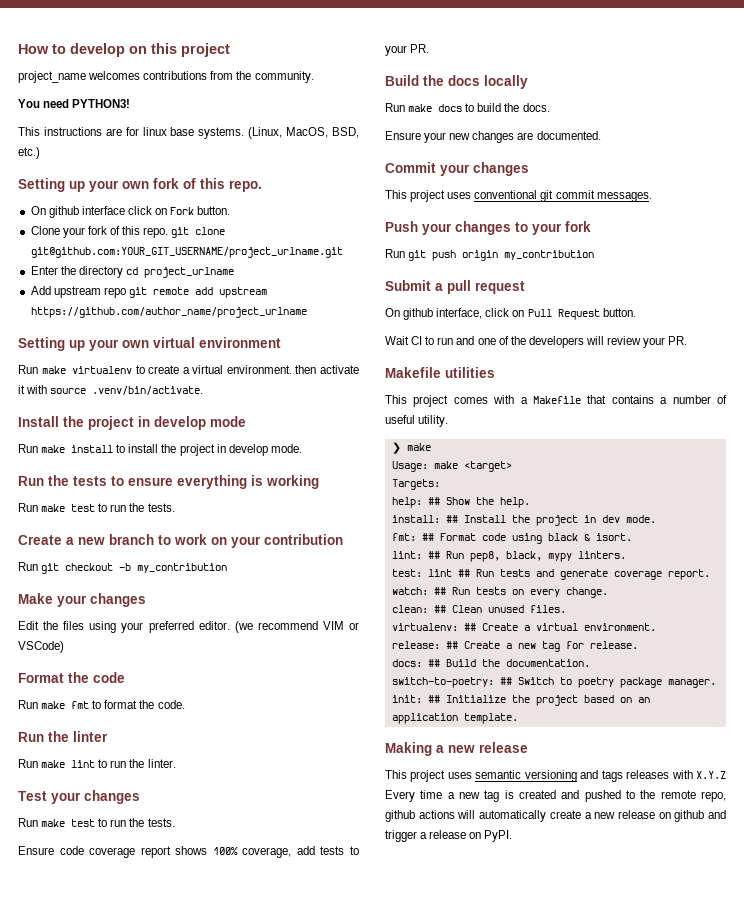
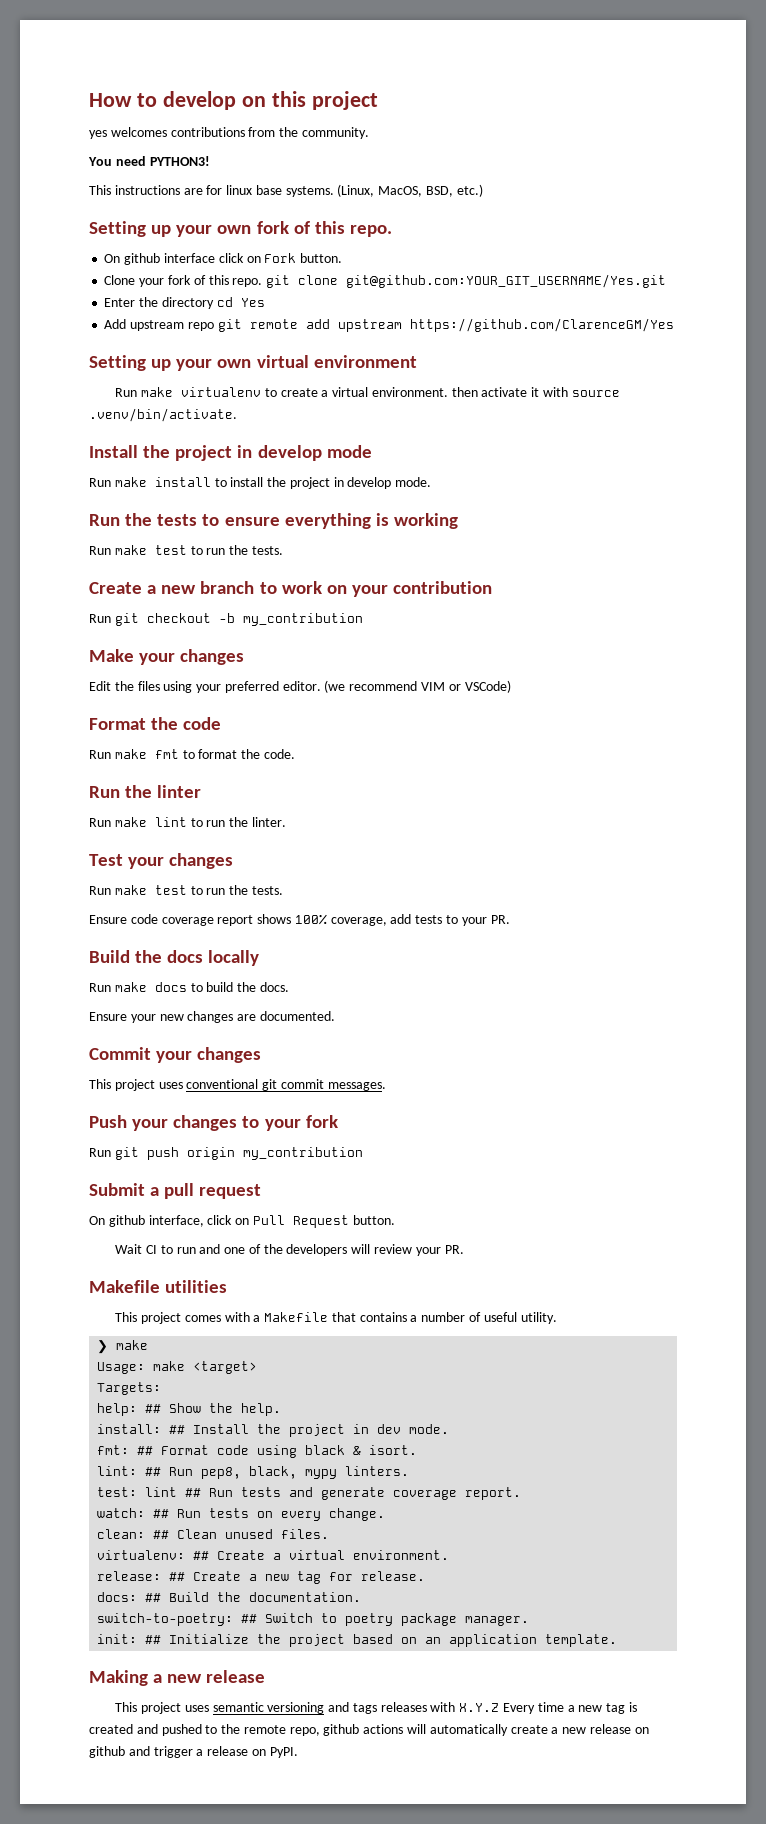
- project_name welcomes contributions from the community.
+ yes welcomes contributions from the community.
- Clone your fork of this repo. git clone git@github.com:YOUR_GIT_USERNAME/project_urlname.git
+ Clone your fork of this repo. git clone git@github.com:YOUR_GIT_USERNAME/Yes.git
- Enter the directory cd project_urlname
+ Enter the directory cd Yes
- Add upstream repo git remote add upstream https://github.com/author_name/project_urlname
+ Add upstream repo git remote add upstream https://github.com/ClarenceGM/Yes

